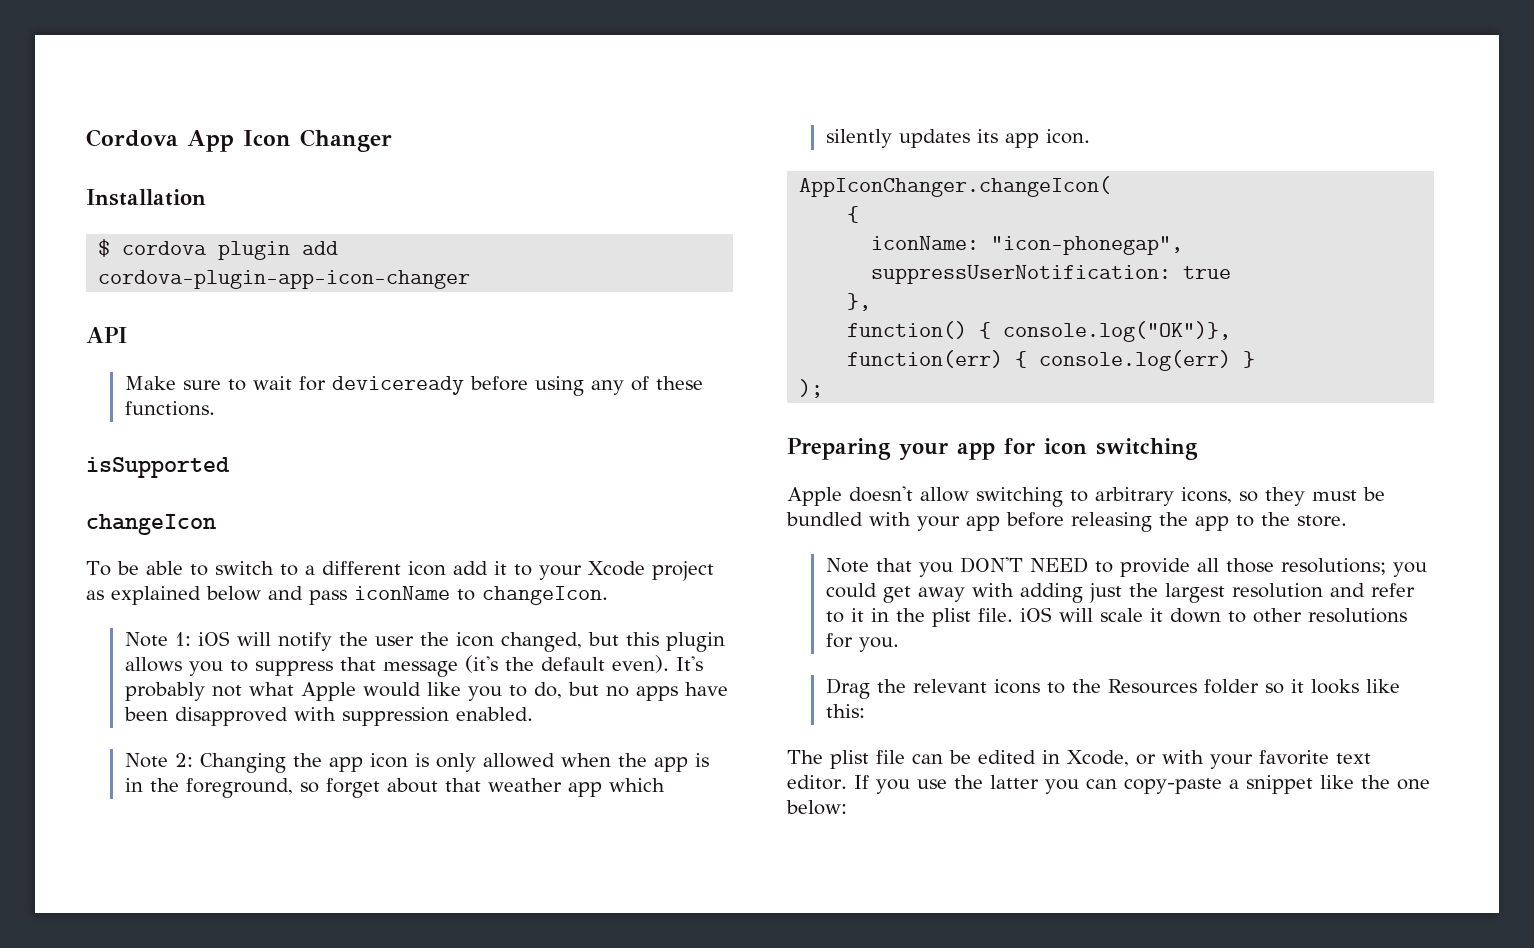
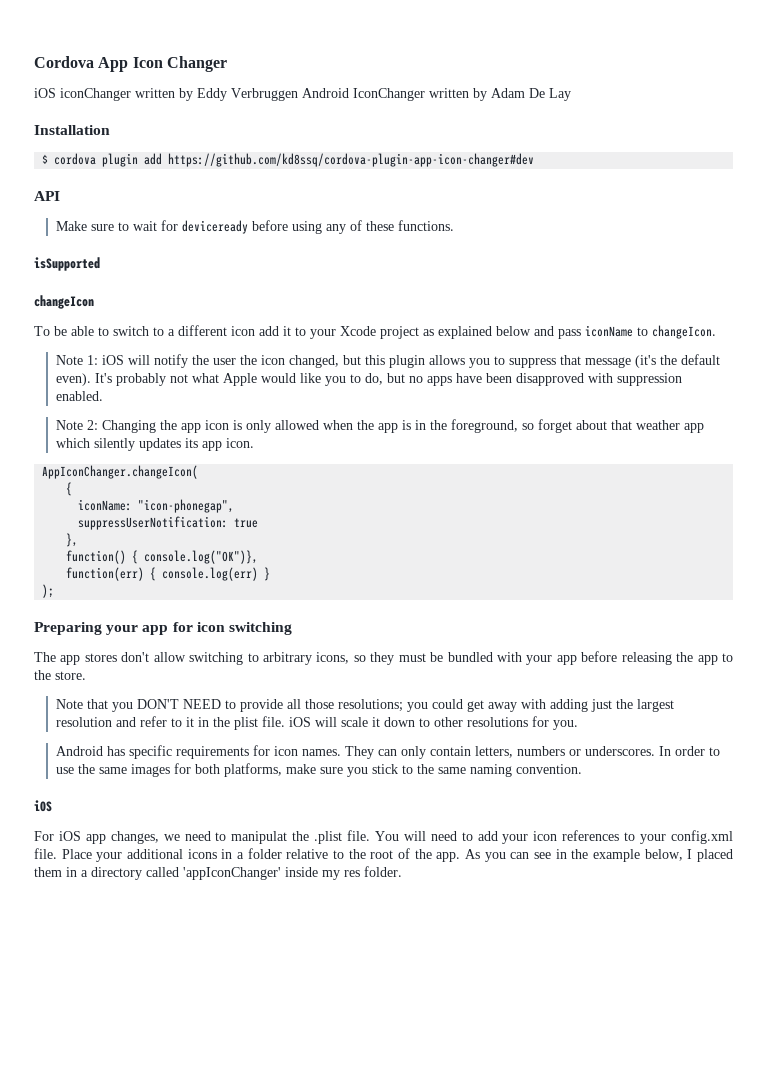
+ iOS iconChanger written by Eddy Verbruggen Android IconChanger written by Adam De Lay
- $ cordova plugin add cordova-plugin-app-icon-changer
+ $ cordova plugin add https://github.com/kd8ssq/cordova-plugin-app-icon-changer#dev
- Apple doesn't allow switching to arbitrary icons, so they must be bundled with your app before releasing the app to the store.
+ The app stores don't allow switching to arbitrary icons, so they must be bundled with your app before releasing the app to the store.
- Drag the relevant icons to the Resources folder so it looks like this:
- The plist file can be edited in Xcode, or with your favorite text editor. If you use the latter you can copy-paste a snippet like the one below:
+ Android has specific requirements for icon names. They can only contain letters, numbers or underscores. In order to use the same images for both platforms, make sure you stick to the same naming convention.
+ iOS
+ For iOS app changes, we need to manipulat the .plist file. You will need to add your icon references to your config.xml file. Place your additional icons in a folder relative to the root of the app. As you can see in the example below, I placed them in a directory called 'appIconChanger' inside my res folder.

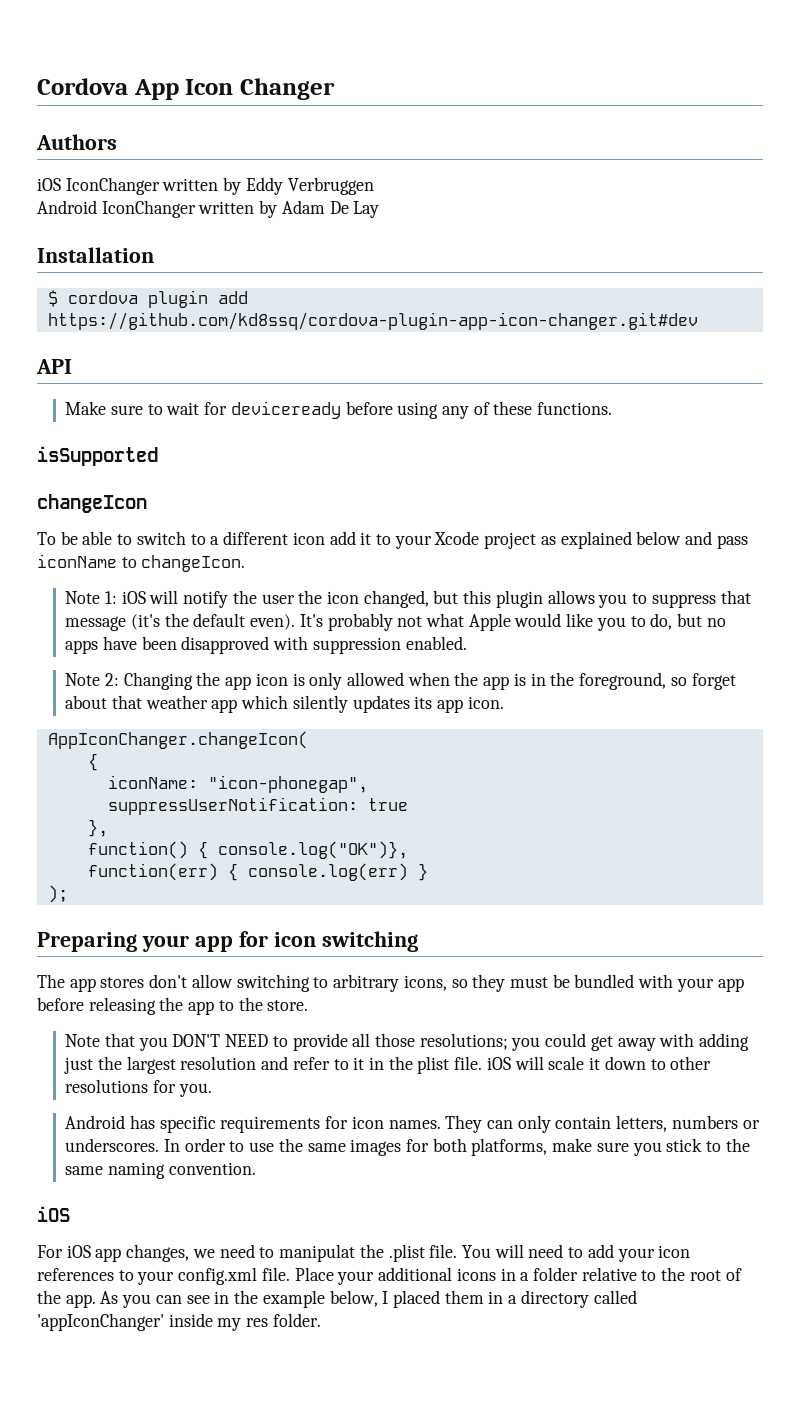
- iOS iconChanger written by Eddy Verbruggen Android IconChanger written by Adam De Lay
+ Authors
+ iOS IconChanger written by Eddy Verbruggen
+ Android IconChanger written by Adam De Lay
- $ cordova plugin add https://github.com/kd8ssq/cordova-plugin-app-icon-changer#dev
+ $ cordova plugin add https://github.com/kd8ssq/cordova-plugin-app-icon-changer.git#dev

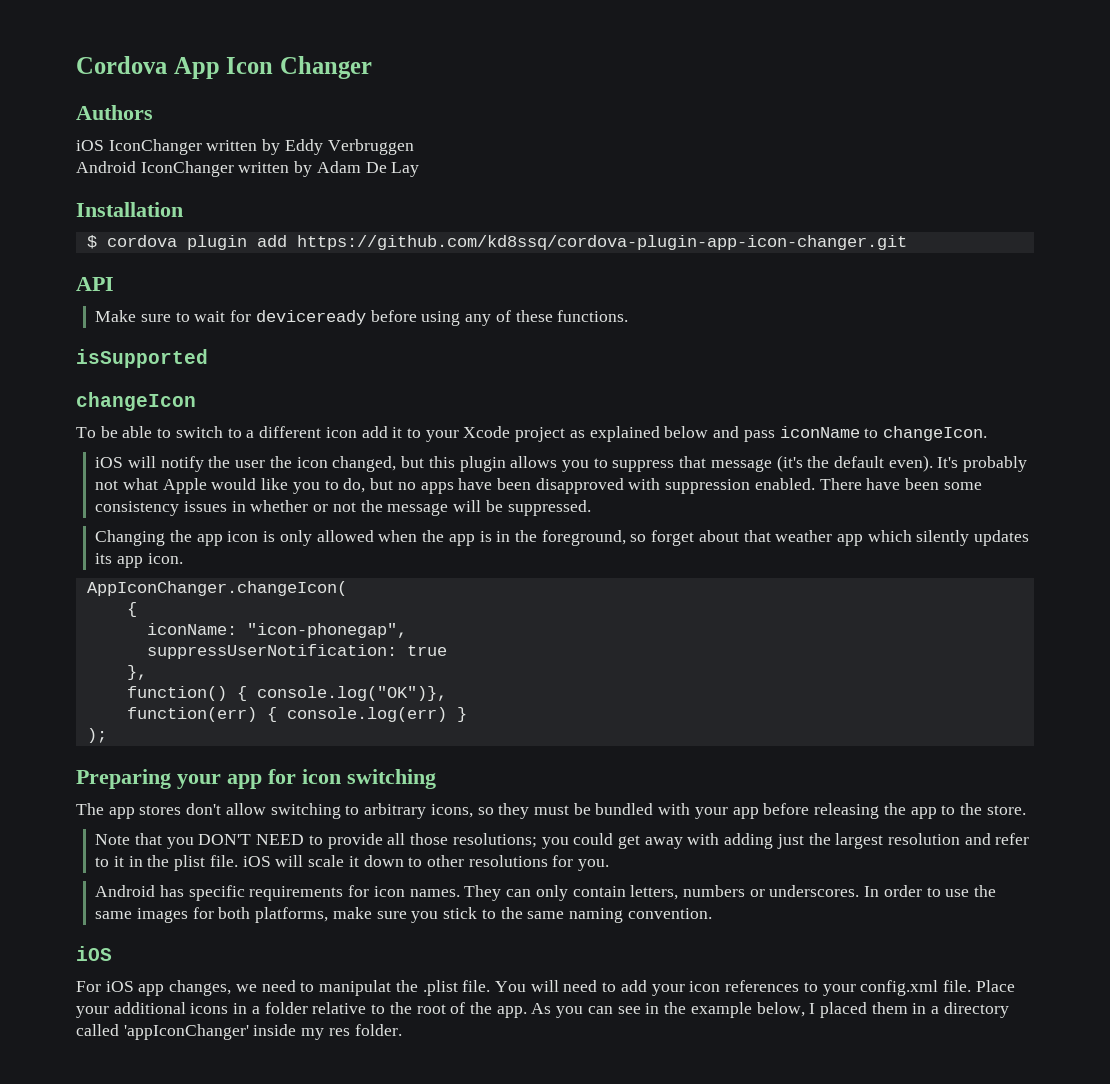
- $ cordova plugin add https://github.com/kd8ssq/cordova-plugin-app-icon-changer.git#dev
+ $ cordova plugin add https://github.com/kd8ssq/cordova-plugin-app-icon-changer.git
- Note 1: iOS will notify the user the icon changed, but this plugin allows you to suppress that message (it's the default even).
+ iOS will notify the user the icon changed, but this plugin allows you to suppress that message (it's the default even).
- It's probably not what Apple would like you to do, but no apps have been disapproved with suppression enabled.
- Note 2: Changing the app icon is only allowed when the app is in the foreground, so forget about that weather app which silently updates its app icon.
+ It's probably not what Apple would like you to do, but no apps have been disapproved with suppression enabled. There have been some consistency issues in whether or not the message will be suppressed.
+ Changing the app icon is only allowed when the app is in the foreground, so forget about that weather app which silently updates its app icon.

